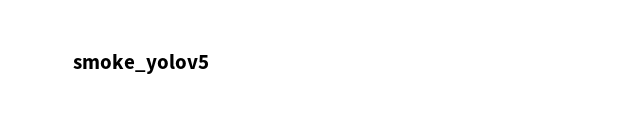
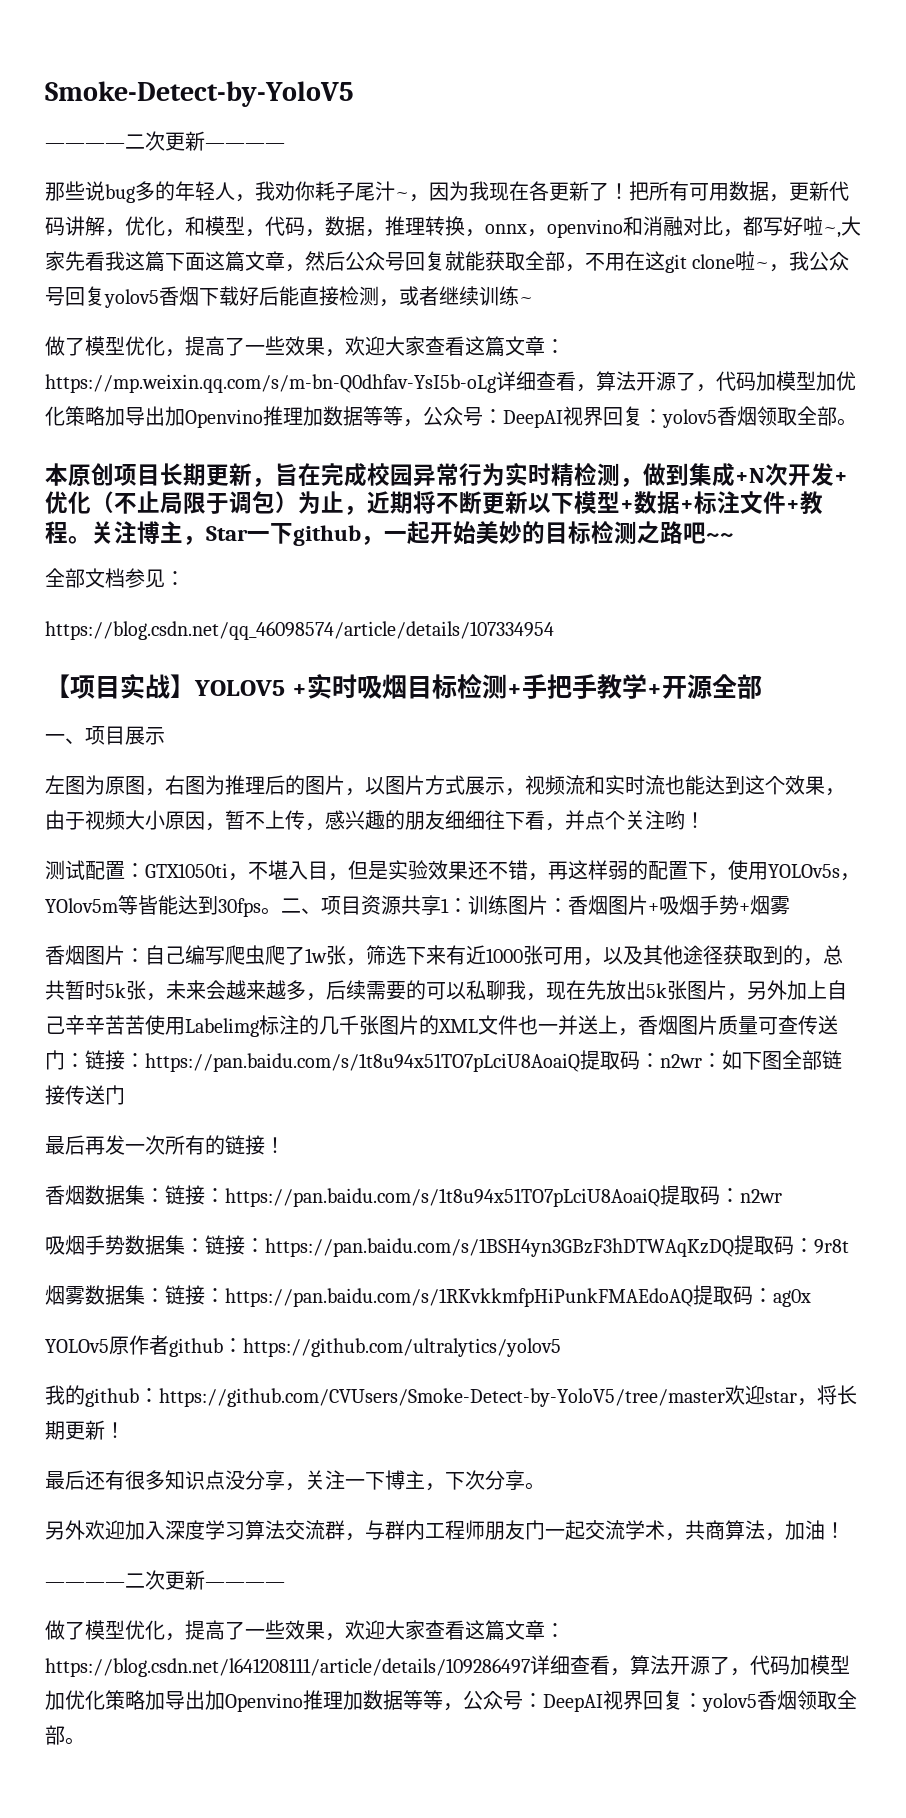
- smoke_yolov5
+ Smoke-Detect-by-YoloV5
+ ————二次更新————
+ 那些说bug多的年轻人，我劝你耗子尾汁~，因为我现在各更新了！把所有可用数据，更新代码讲解，优化，和模型，代码，数据，推理转换，onnx，openvino和消融对比，都写好啦~,大家先看我这篇下面这篇文章，然后公众号回复就能获取全部，不用在这git clone啦~，我公众号回复yolov5香烟下载好后能直接检测，或者继续训练~
+ 做了模型优化，提高了一些效果，欢迎大家查看这篇文章：https://mp.weixin.qq.com/s/m-bn-Q0dhfav-YsI5b-oLg详细查看，算法开源了，代码加模型加优化策略加导出加Openvino推理加数据等等，公众号：DeepAI视界回复：yolov5香烟领取全部。
+ 本原创项目长期更新，旨在完成校园异常行为实时精检测，做到集成+N次开发+优化（不止局限于调包）为止，近期将不断更新以下模型+数据+标注文件+教程。关注博主，Star一下github，一起开始美妙的目标检测之路吧~~
+ 全部文档参见：
+ https://blog.csdn.net/qq_46098574/article/details/107334954
+ 【项目实战】YOLOV5 +实时吸烟目标检测+手把手教学+开源全部
+ 一、项目展示
+ 左图为原图，右图为推理后的图片，以图片方式展示，视频流和实时流也能达到这个效果，由于视频大小原因，暂不上传，感兴趣的朋友细细往下看，并点个关注哟！
+ 测试配置：GTX1050ti，不堪入目，但是实验效果还不错，再这样弱的配置下，使用YOLOv5s，YOlov5m等皆能达到30fps。二、项目资源共享1：训练图片：香烟图片+吸烟手势+烟雾
+ 香烟图片：自己编写爬虫爬了1w张，筛选下来有近1000张可用，以及其他途径获取到的，总共暂时5k张，未来会越来越多，后续需要的可以私聊我，现在先放出5k张图片，另外加上自己辛辛苦苦使用Labelimg标注的几千张图片的XML文件也一并送上，香烟图片质量可查传送门：链接：https://pan.baidu.com/s/1t8u94x51TO7pLciU8AoaiQ提取码：n2wr：如下图全部链接传送门
+ 最后再发一次所有的链接！
+ 香烟数据集：链接：https://pan.baidu.com/s/1t8u94x51TO7pLciU8AoaiQ提取码：n2wr
+ 吸烟手势数据集：链接：https://pan.baidu.com/s/1BSH4yn3GBzF3hDTWAqKzDQ提取码：9r8t
+ 烟雾数据集：链接：https://pan.baidu.com/s/1RKvkkmfpHiPunkFMAEdoAQ提取码：ag0x
+ YOLOv5原作者github：https://github.com/ultralytics/yolov5
+ 我的github：https://github.com/CVUsers/Smoke-Detect-by-YoloV5/tree/master欢迎star，将长期更新！
+ 最后还有很多知识点没分享，关注一下博主，下次分享。
+ 另外欢迎加入深度学习算法交流群，与群内工程师朋友门一起交流学术，共商算法，加油！
+ ————二次更新————
+ 做了模型优化，提高了一些效果，欢迎大家查看这篇文章：https://blog.csdn.net/l641208111/article/details/109286497详细查看，算法开源了，代码加模型加优化策略加导出加Openvino推理加数据等等，公众号：DeepAI视界回复：yolov5香烟领取全部。

